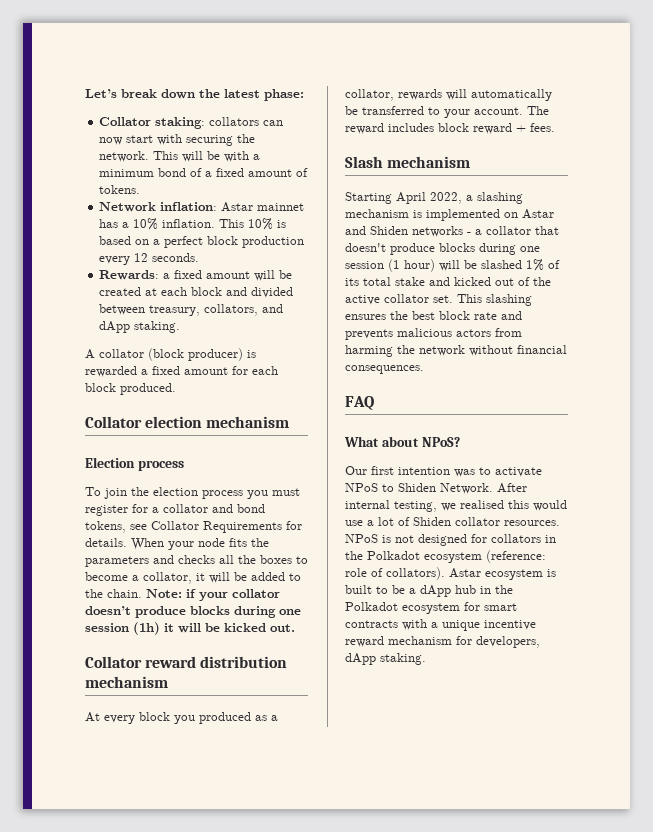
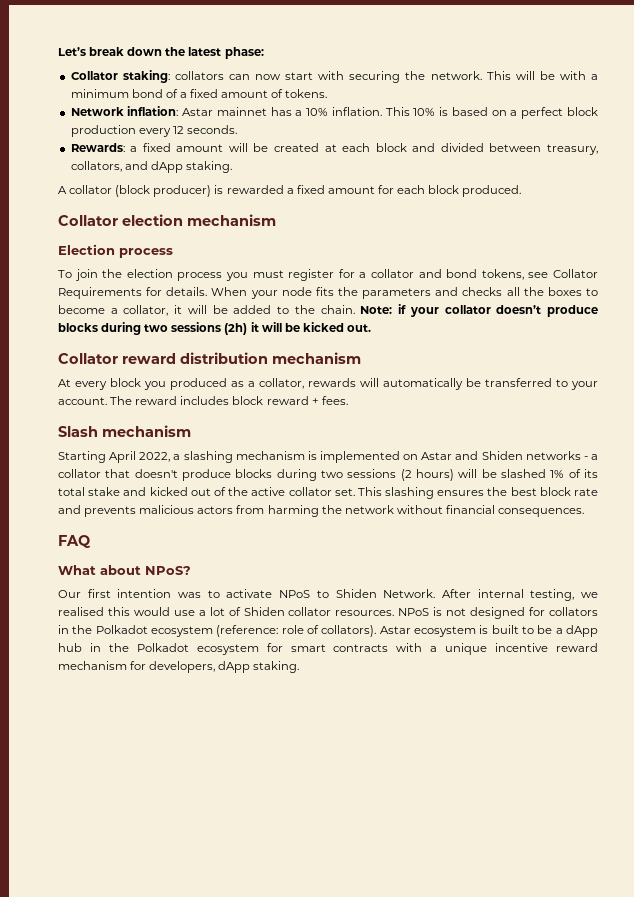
- Note: if your collator doesn’t produce blocks during one session (1h) it will be kicked out.
+ Note: if your collator doesn’t produce blocks during two sessions (2h) it will be kicked out.
- Starting April 2022, a slashing mechanism is implemented on Astar and Shiden networks - a collator that doesn't produce blocks during one session (1 hour) will be slashed 1% of its total stake and kicked out of the active collator set.
+ Starting April 2022, a slashing mechanism is implemented on Astar and Shiden networks - a collator that doesn't produce blocks during two sessions (2 hours) will be slashed 1% of its total stake and kicked out of the active collator set.

